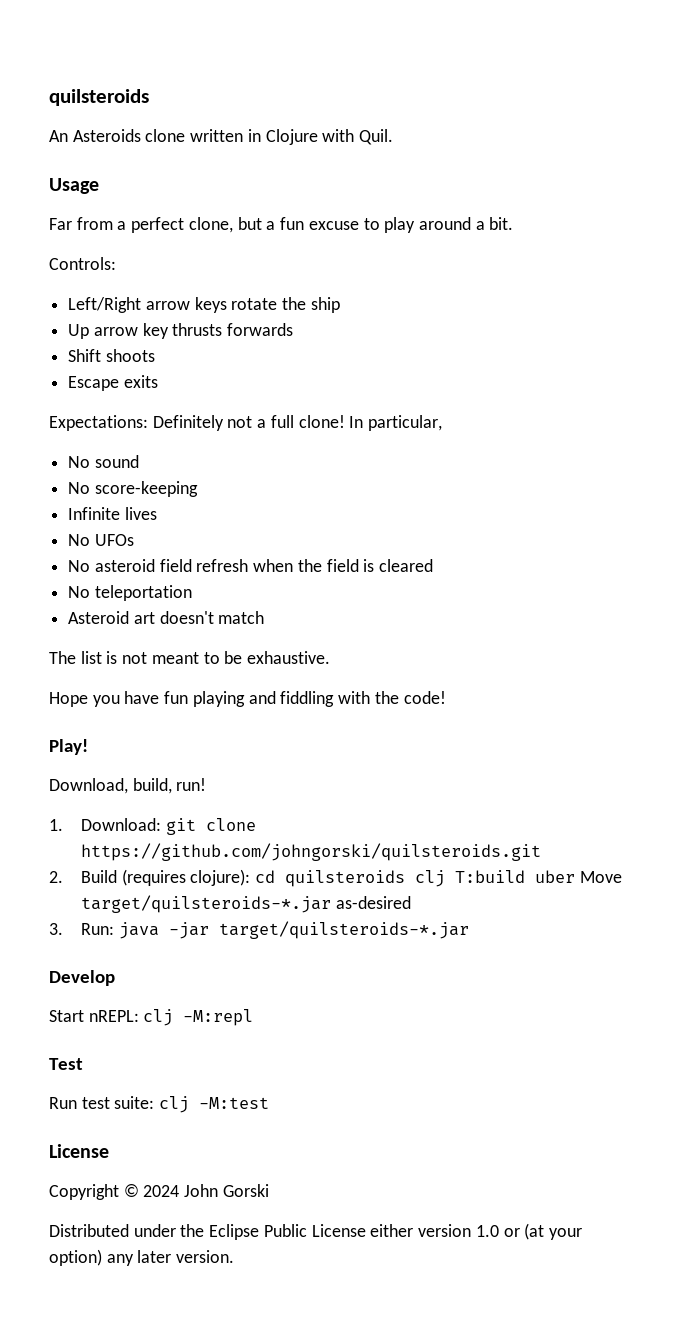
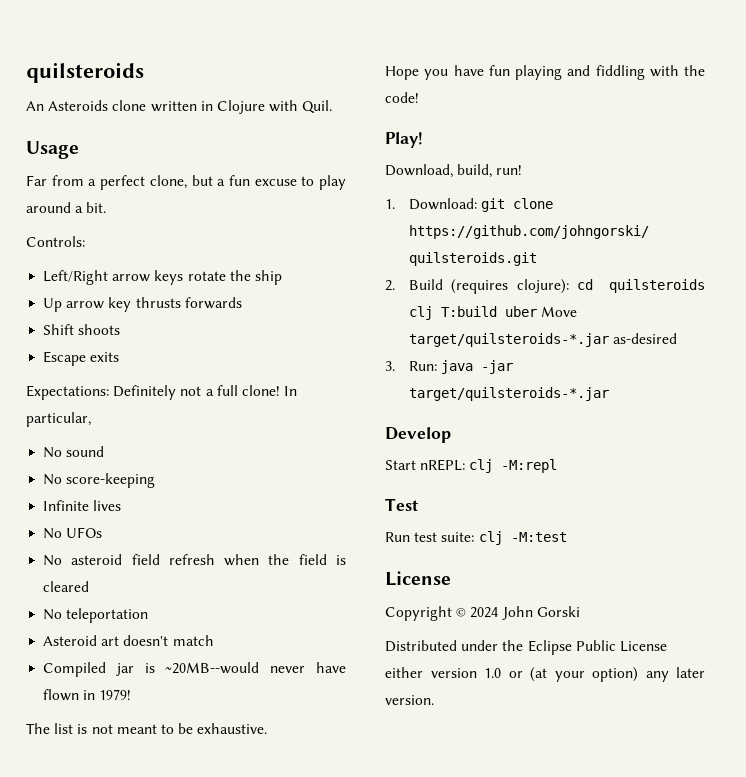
+ Compiled jar is ~20MB--would never have flown in 1979!

